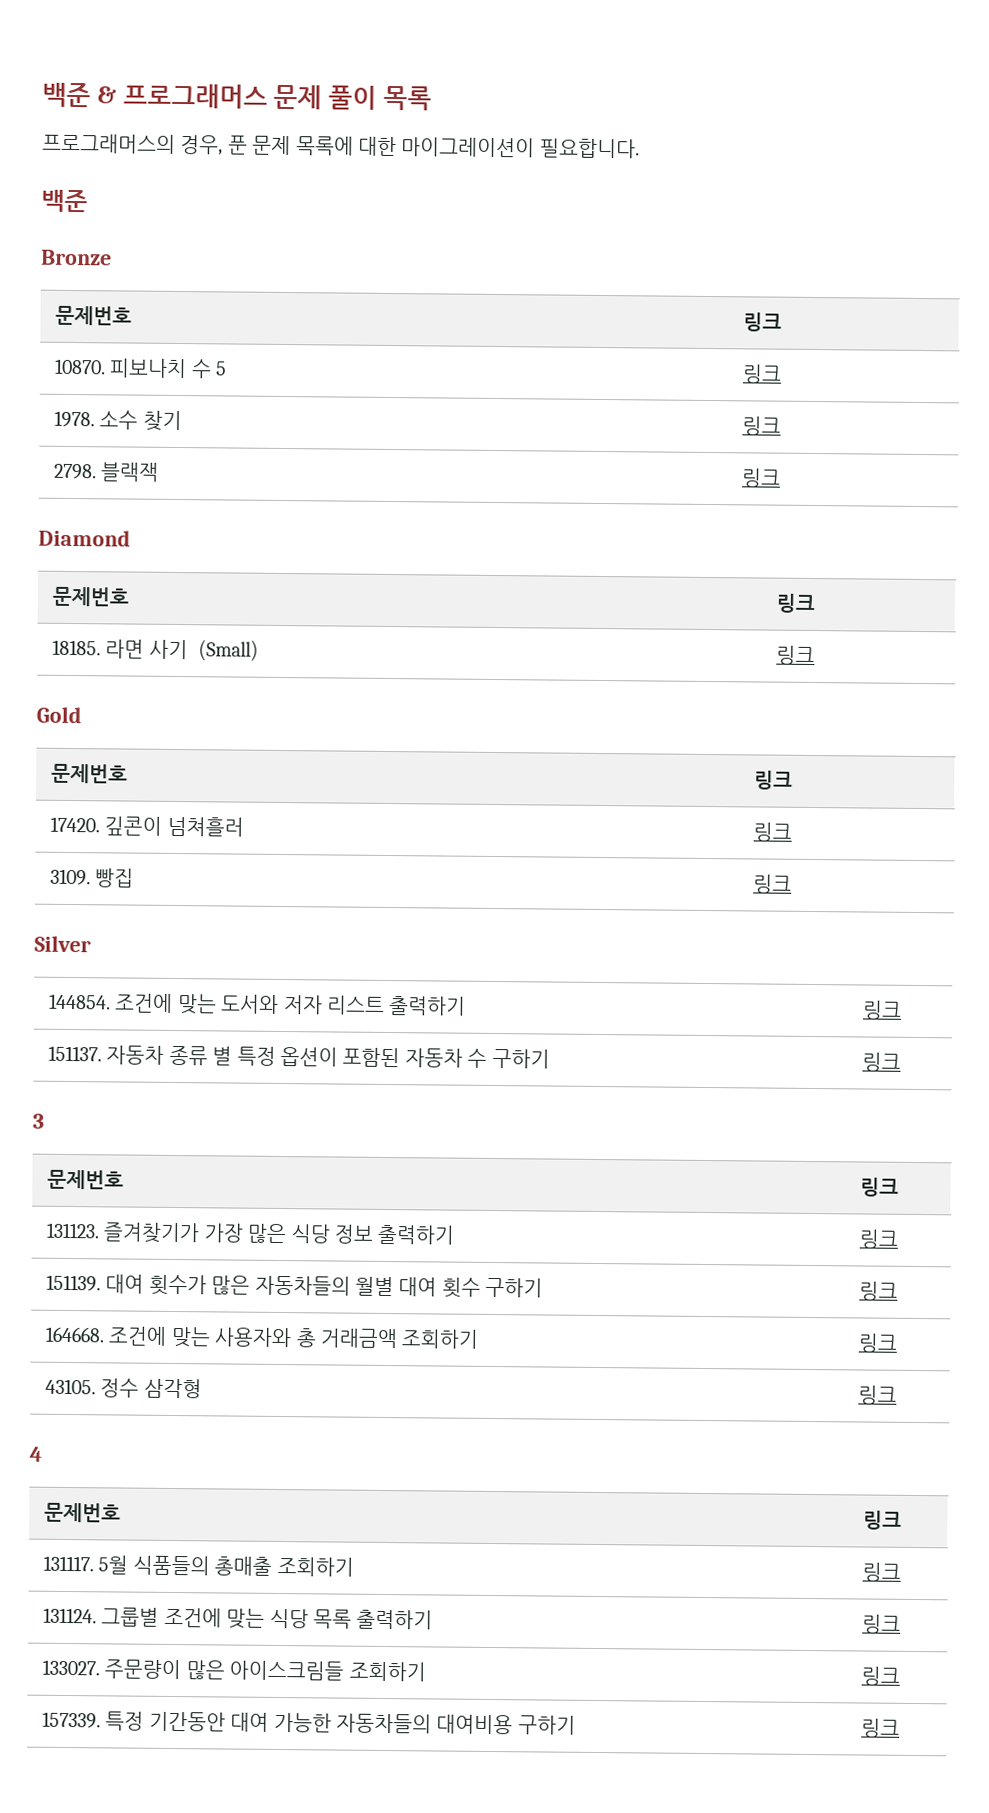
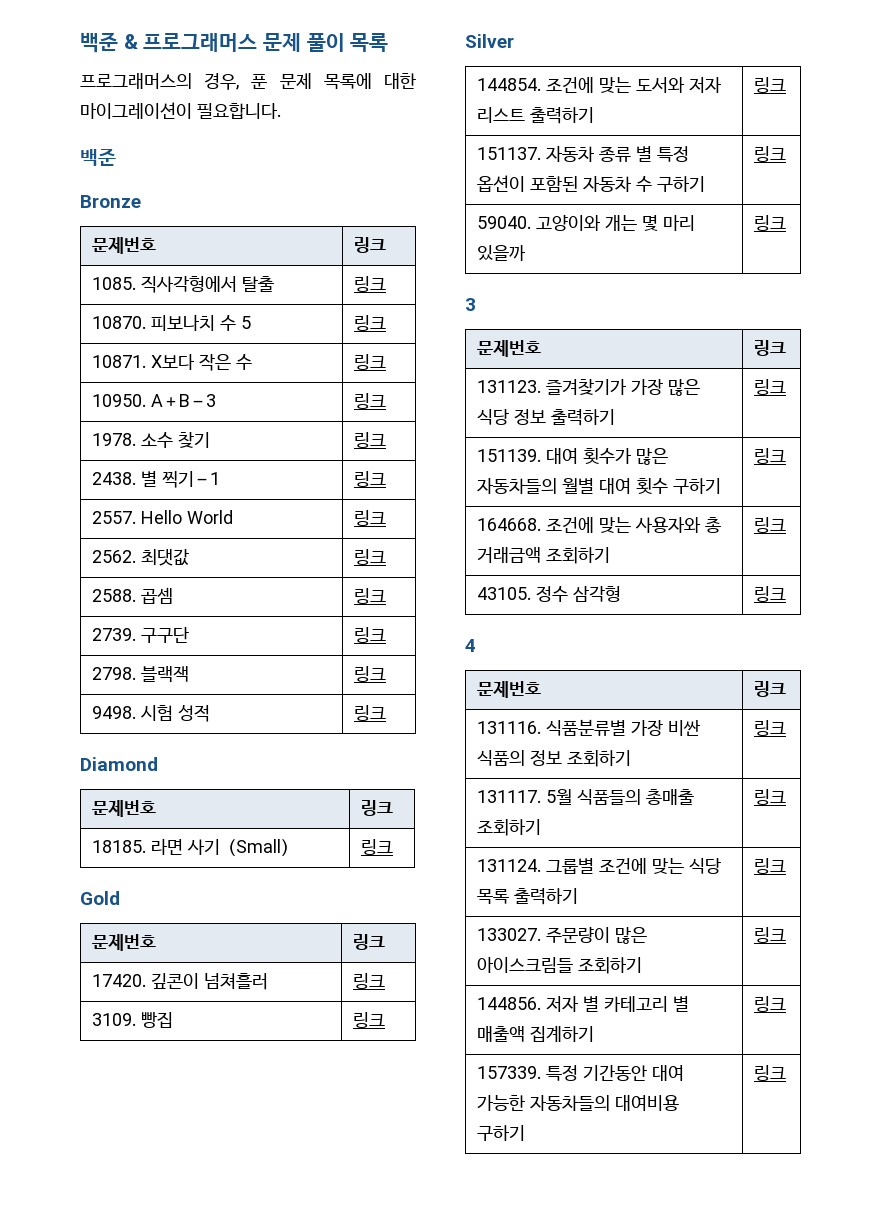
+ 1085. 직사각형에서 탈출 | 링크
+ 10871. X보다 작은 수 | 링크
+ 10950. A＋B－3 | 링크
  1978. 소수 찾기 | 링크
+ 2438. 별 찍기－1 | 링크
+ 2557. Hello World | 링크
+ 2562. 최댓값 | 링크
+ 2588. 곱셈 | 링크
+ 2739. 구구단 | 링크
+ 9498. 시험 성적 | 링크
+ 59040. 고양이와 개는 몇 마리 있을까 | 링크
+ 131116. 식품분류별 가장 비싼 식품의 정보 조회하기 | 링크
+ 144856. 저자 별 카테고리 별 매출액 집계하기 | 링크

